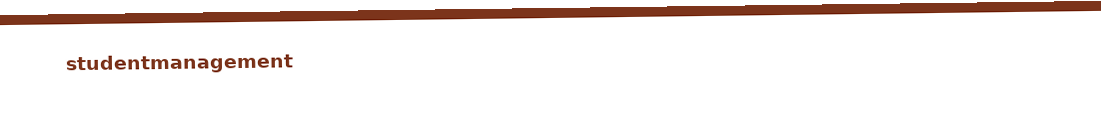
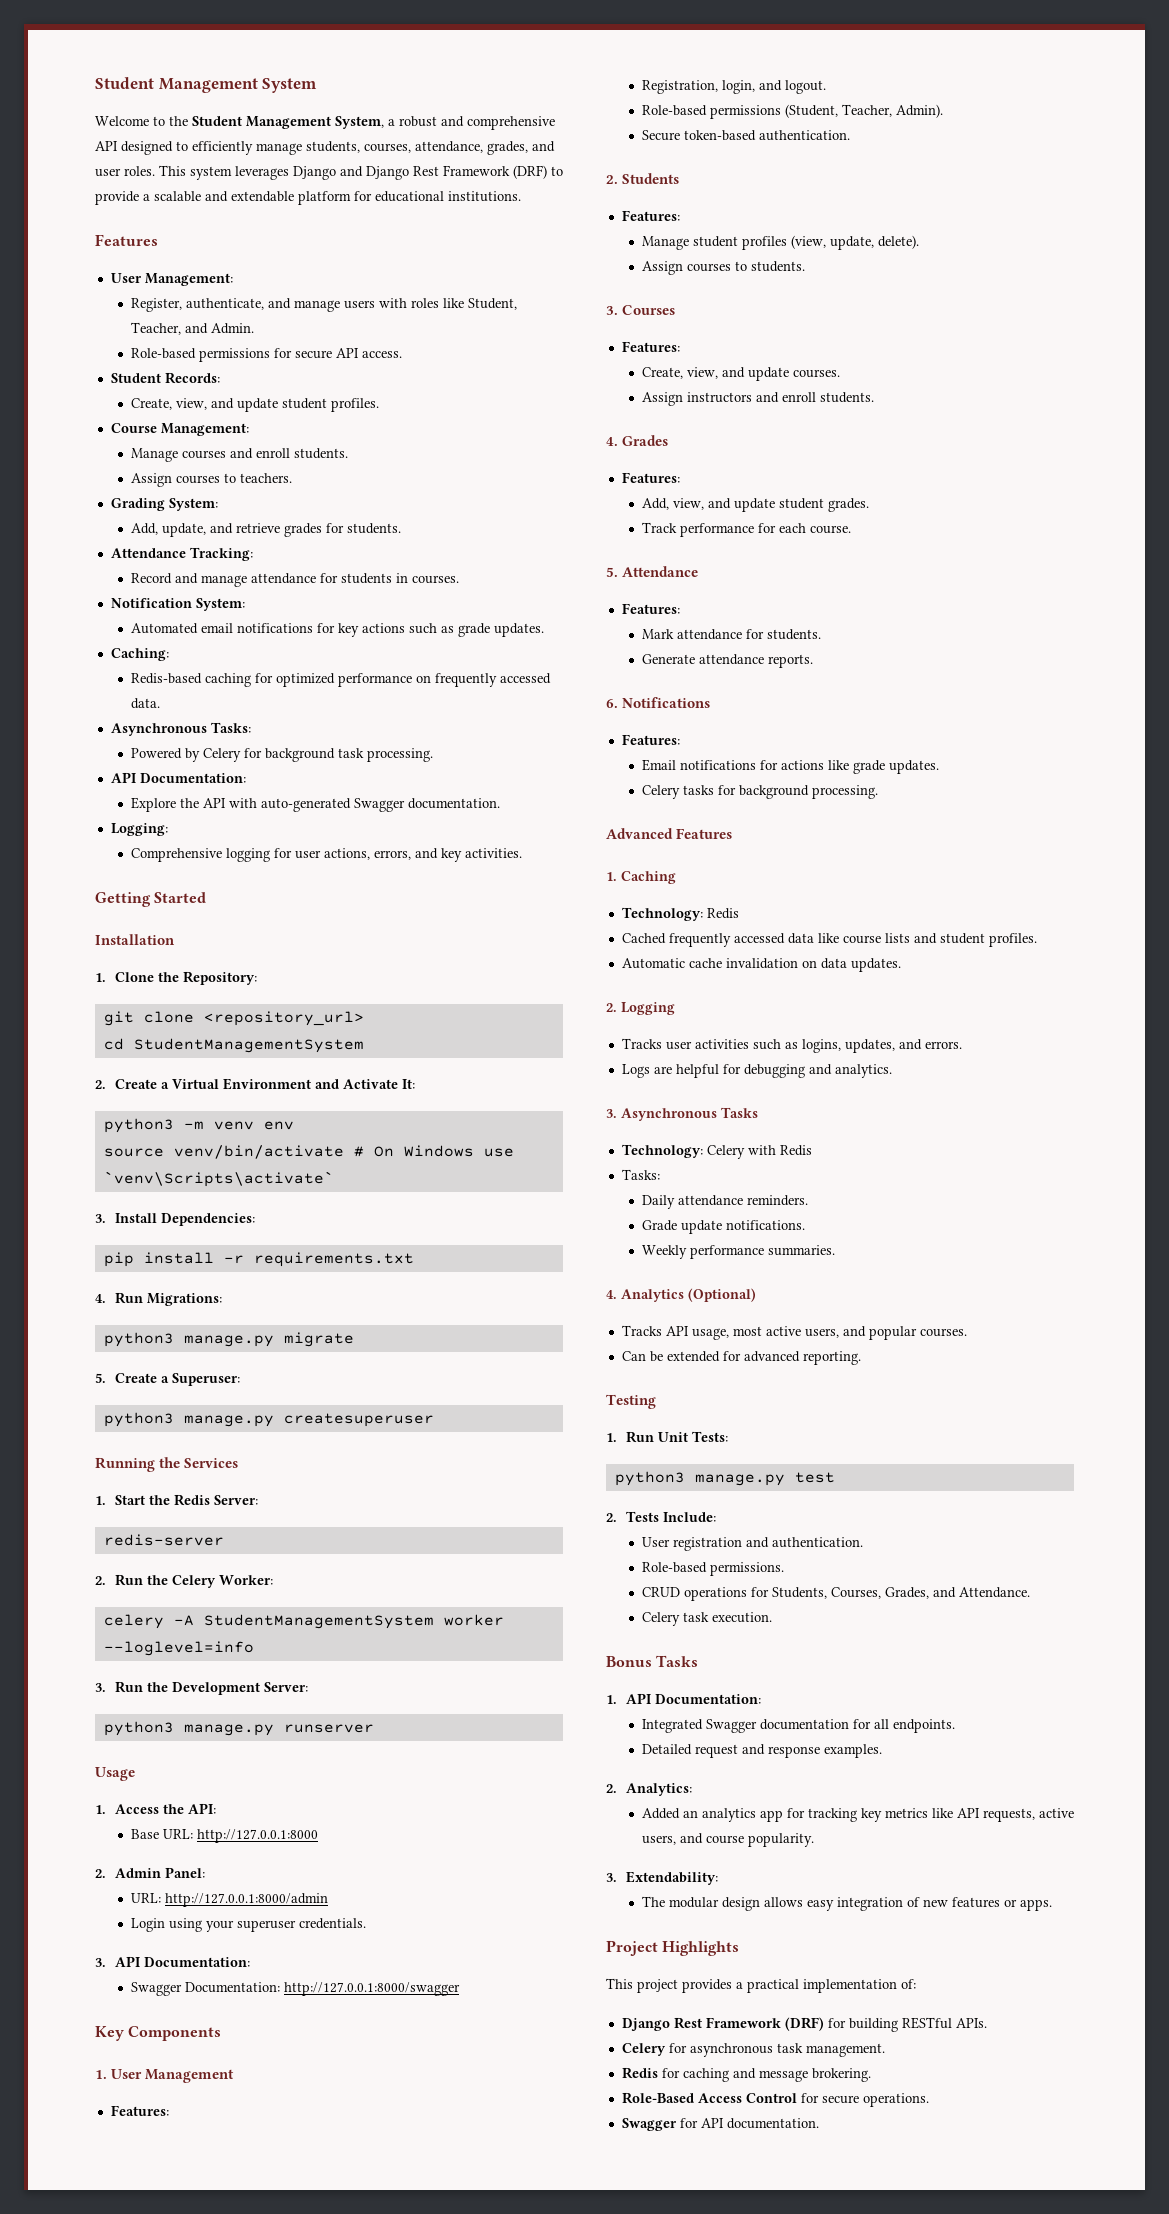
- studentmanagement
+ Student Management System
+ Welcome to the Student Management System, a robust and comprehensive API designed to efficiently manage students, courses, attendance, grades, and user roles. This system leverages Django and Django Rest Framework (DRF) to provide a scalable and extendable platform for educational institutions.
+ Features
+ User Management:
+ Register, authenticate, and manage users with roles like Student, Teacher, and Admin.
+ Role-based permissions for secure API access.
+ Student Records:
+ Create, view, and update student profiles.
+ Course Management:
+ Manage courses and enroll students.
+ Assign courses to teachers.
+ Grading System:
+ Add, update, and retrieve grades for students.
+ Attendance Tracking:
+ Record and manage attendance for students in courses.
+ Notification System:
+ Automated email notifications for key actions such as grade updates.
+ Caching:
+ Redis-based caching for optimized performance on frequently accessed data.
+ Asynchronous Tasks:
+ Powered by Celery for background task processing.
+ API Documentation:
+ Explore the API with auto-generated Swagger documentation.
+ Logging:
+ Comprehensive logging for user actions, errors, and key activities.
+ Getting Started
+ Installation
+ 1. Clone the Repository:
+ git clone <repository_url>
+ cd StudentManagementSystem
+ 2. Create a Virtual Environment and Activate It:
+ python3 -m venv env
+ source venv/bin/activate # On Windows use `venv\Scripts\activate`
+ 3. Install Dependencies:
+ pip install -r requirements.txt
+ 4. Run Migrations:
+ python3 manage.py migrate
+ 5. Create a Superuser:
+ python3 manage.py createsuperuser
+ Running the Services
+ 1. Start the Redis Server:
+ redis-server
+ 2. Run the Celery Worker:
+ celery -A StudentManagementSystem worker --loglevel=info
+ 3. Run the Development Server:
+ python3 manage.py runserver
+ Usage
+ 1. Access the API:
+ Base URL: http://127.0.0.1:8000
+ 2. Admin Panel:
+ URL: http://127.0.0.1:8000/admin
+ Login using your superuser credentials.
+ 3. API Documentation:
+ Swagger Documentation: http://127.0.0.1:8000/swagger
+ Key Components
+ 1. User Management
+ Features:
+ Registration, login, and logout.
+ Role-based permissions (Student, Teacher, Admin).
+ Secure token-based authentication.
+ 2. Students
+ Features:
+ Manage student profiles (view, update, delete).
+ Assign courses to students.
+ 3. Courses
+ Features:
+ Create, view, and update courses.
+ Assign instructors and enroll students.
+ 4. Grades
+ Features:
+ Add, view, and update student grades.
+ Track performance for each course.
+ 5. Attendance
+ Features:
+ Mark attendance for students.
+ Generate attendance reports.
+ 6. Notifications
+ Features:
+ Email notifications for actions like grade updates.
+ Celery tasks for background processing.
+ Advanced Features
+ 1. Caching
+ Technology: Redis
+ Cached frequently accessed data like course lists and student profiles.
+ Automatic cache invalidation on data updates.
+ 2. Logging
+ Tracks user activities such as logins, updates, and errors.
+ Logs are helpful for debugging and analytics.
+ 3. Asynchronous Tasks
+ Technology: Celery with Redis
+ Tasks:
+ Daily attendance reminders.
+ Grade update notifications.
+ Weekly performance summaries.
+ 4. Analytics (Optional)
+ Tracks API usage, most active users, and popular courses.
+ Can be extended for advanced reporting.
+ Testing
+ 1. Run Unit Tests:
+ python3 manage.py test
+ 2. Tests Include:
+ User registration and authentication.
+ Role-based permissions.
+ CRUD operations for Students, Courses, Grades, and Attendance.
+ Celery task execution.
+ Bonus Tasks
+ 1. API Documentation:
+ Integrated Swagger documentation for all endpoints.
+ Detailed request and response examples.
+ 2. Analytics:
+ Added an analytics app for tracking key metrics like API requests, active users, and course popularity.
+ 3. Extendability:
+ The modular design allows easy integration of new features or apps.
+ Project Highlights
+ This project provides a practical implementation of:
+ Django Rest Framework (DRF) for building RESTful APIs.
+ Celery for asynchronous task management.
+ Redis for caching and message brokering.
+ Role-Based Access Control for secure operations.
+ Swagger for API documentation.

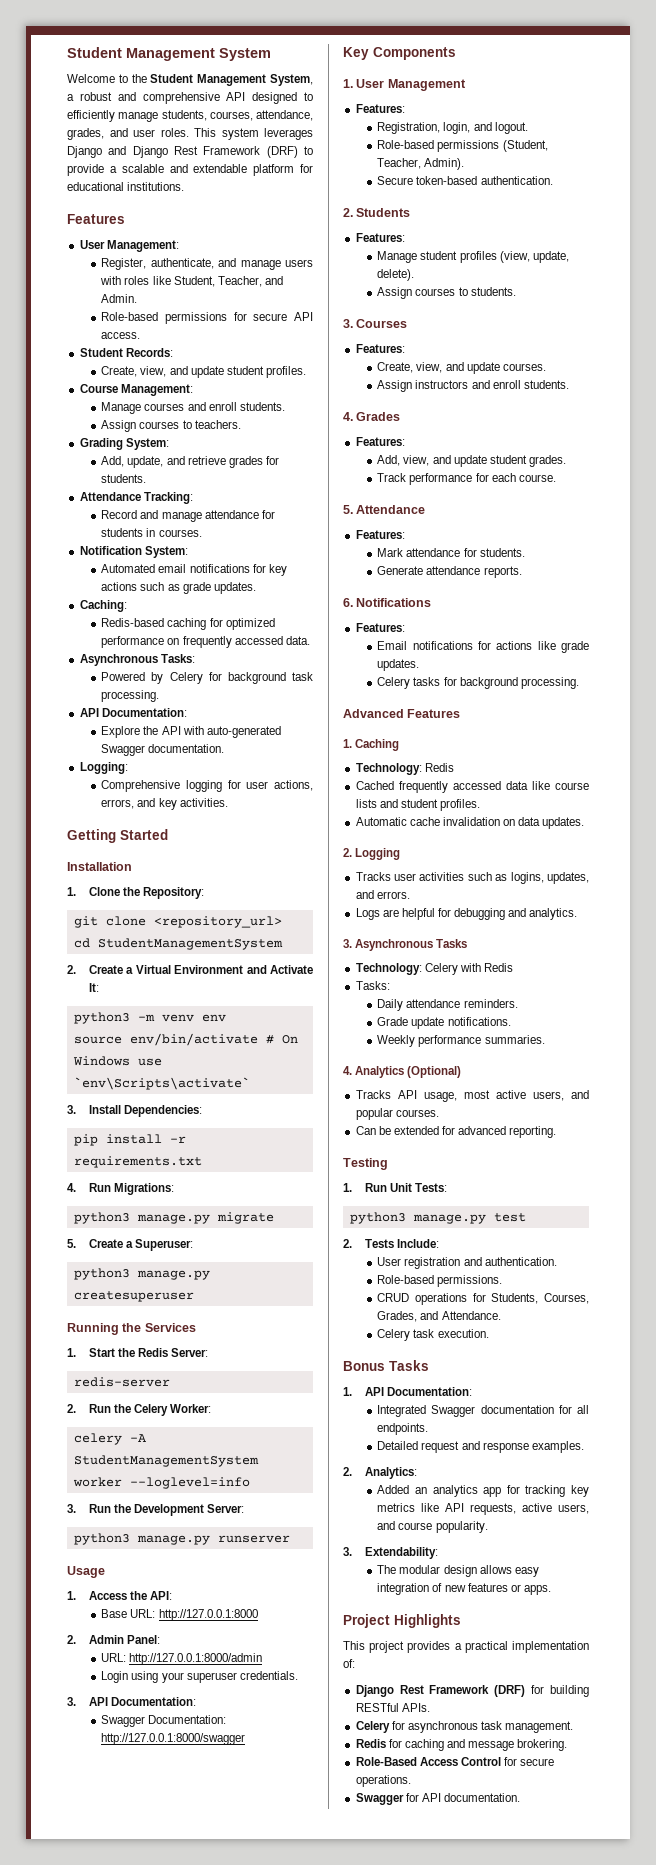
- source venv/bin/activate # On Windows use `venv\Scripts\activate`
+ source env/bin/activate # On Windows use `env\Scripts\activate`

